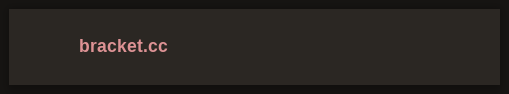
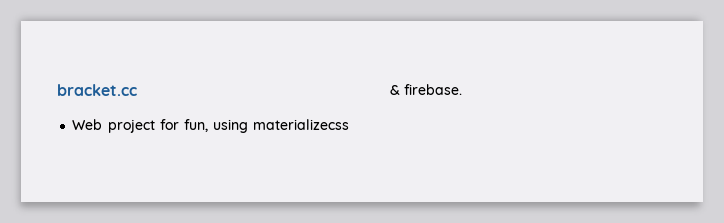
+ Web project for fun, using materializecss & firebase.

